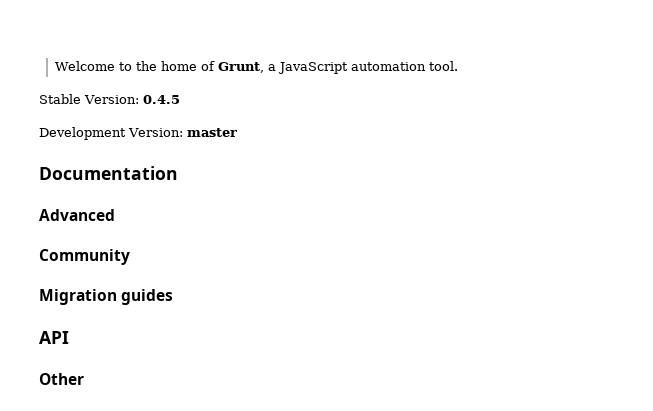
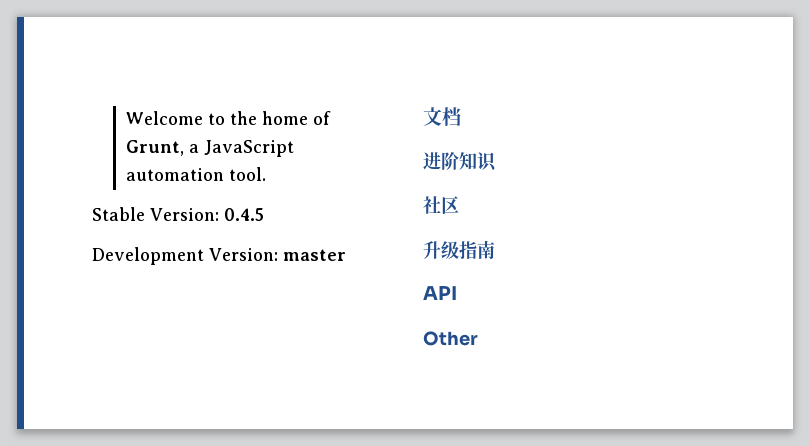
- Documentation
- Advanced
- Community
- Migration guides
+ 文档
+ 进阶知识
+ 社区
+ 升级指南

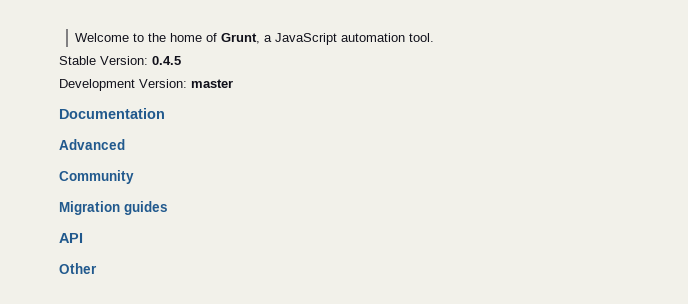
- 文档
- 进阶知识
- 社区
- 升级指南
+ Documentation
+ Advanced
+ Community
+ Migration guides

